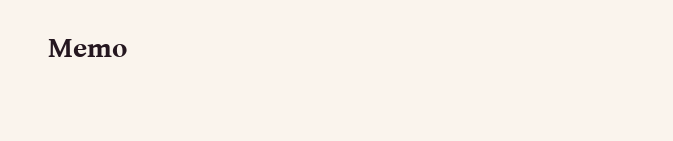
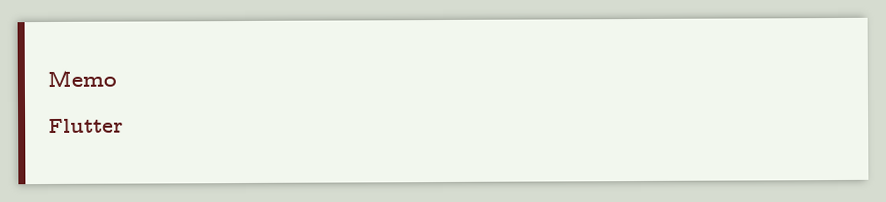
+ Flutter

